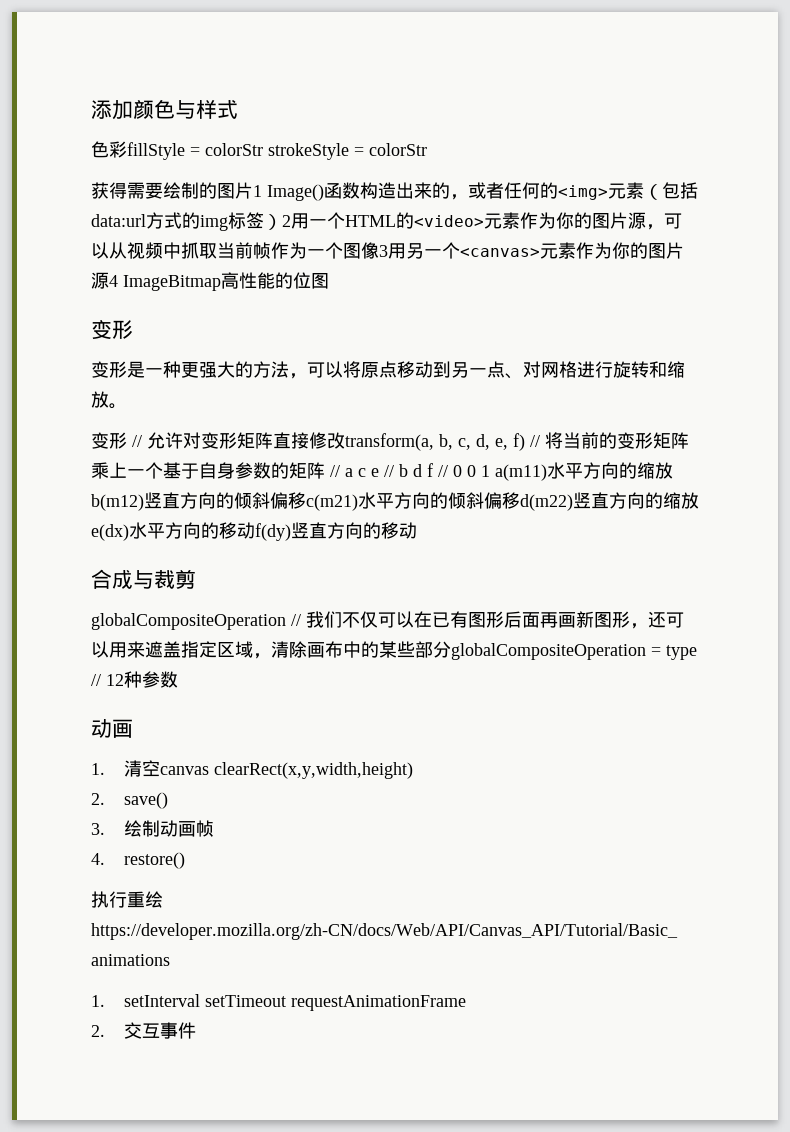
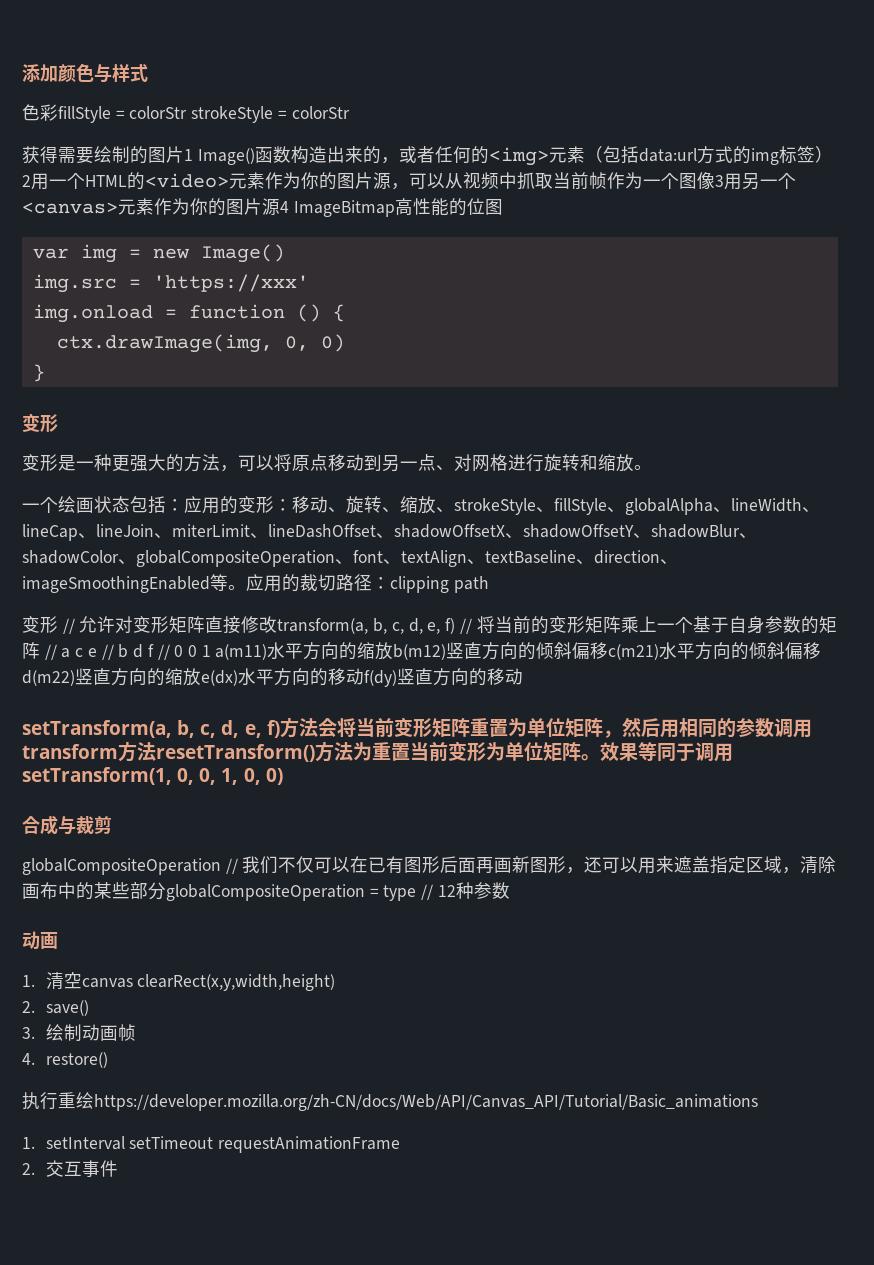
+ var img = new Image()
+ img.src = 'https://xxx'
+ img.onload = function () {
+ ctx.drawImage(img, 0, 0)
+ }
+ 一个绘画状态包括：应用的变形：移动、旋转、缩放、strokeStyle、fillStyle、globalAlpha、lineWidth、lineCap、lineJoin、miterLimit、lineDashOffset、shadowOffsetX、shadowOffsetY、shadowBlur、shadowColor、globalCompositeOperation、font、textAlign、textBaseline、direction、imageSmoothingEnabled等。应用的裁切路径：clipping path
+ setTransform(a, b, c, d, e, f)方法会将当前变形矩阵重置为单位矩阵，然后用相同的参数调用transform方法resetTransform()方法为重置当前变形为单位矩阵。效果等同于调用setTransform(1, 0, 0, 1, 0, 0)

